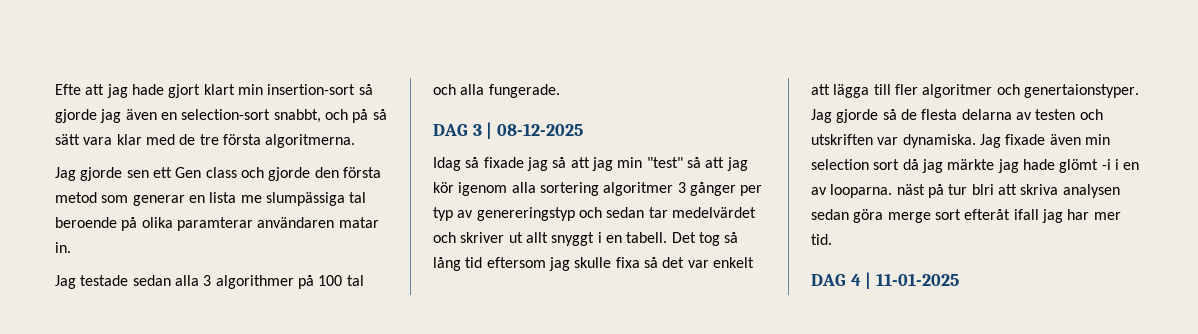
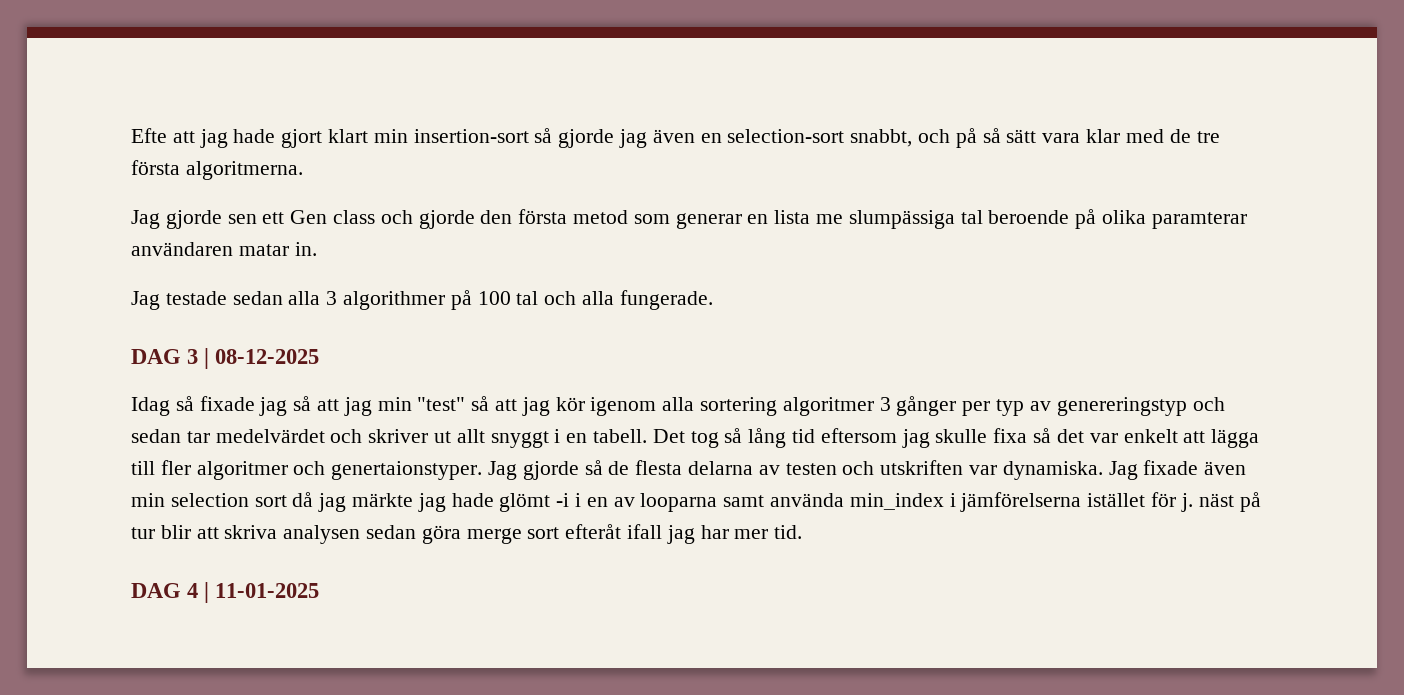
- Jag fixade även min selection sort då jag märkte jag hade glömt -i i en av looparna. näst på tur blri att skriva analysen sedan göra merge sort efteråt ifall jag har mer tid.
+ Jag fixade även min selection sort då jag märkte jag hade glömt -i i en av looparna samt använda min_index i jämförelserna istället för j. näst på tur blir att skriva analysen sedan göra merge sort efteråt ifall jag har mer tid.

